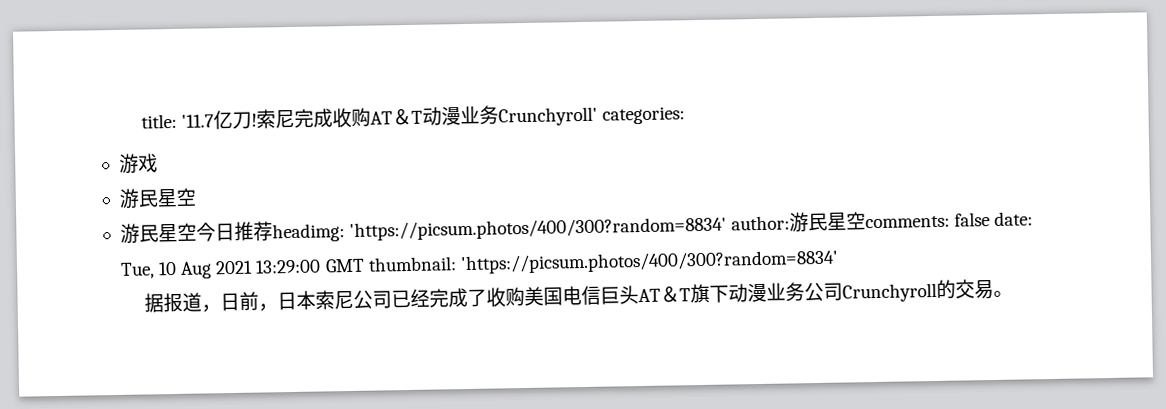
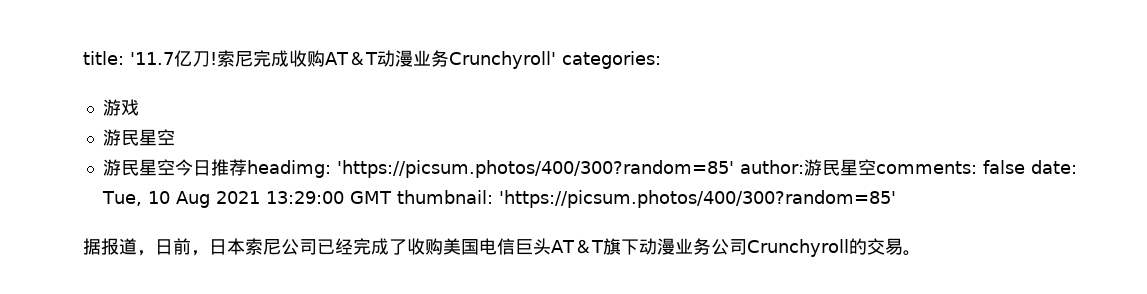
- 游民星空今日推荐headimg: 'https://picsum.photos/400/300?random=8834' author:游民星空comments: false date: Tue, 10 Aug 2021 13:29:00 GMT thumbnail: 'https://picsum.photos/400/300?random=8834'
+ 游民星空今日推荐headimg: 'https://picsum.photos/400/300?random=85' author:游民星空comments: false date: Tue, 10 Aug 2021 13:29:00 GMT thumbnail: 'https://picsum.photos/400/300?random=85'

